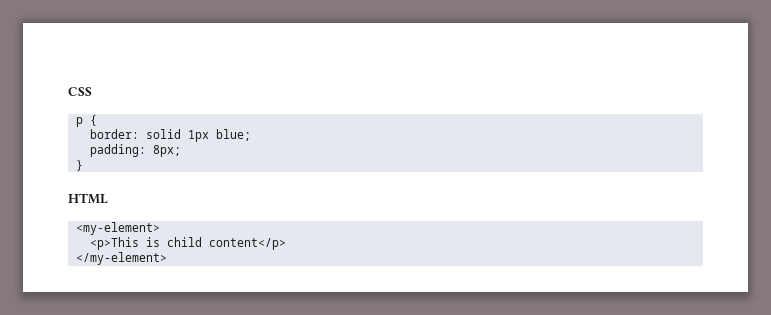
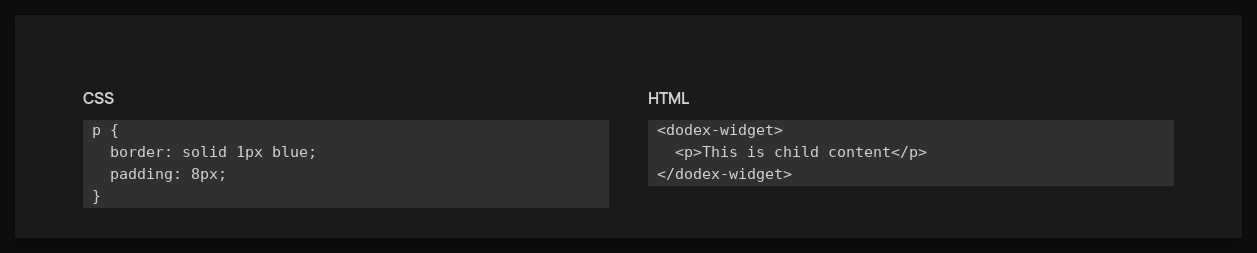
- <my-element>
+ <dodex-widget>
- </my-element>
+ </dodex-widget>

